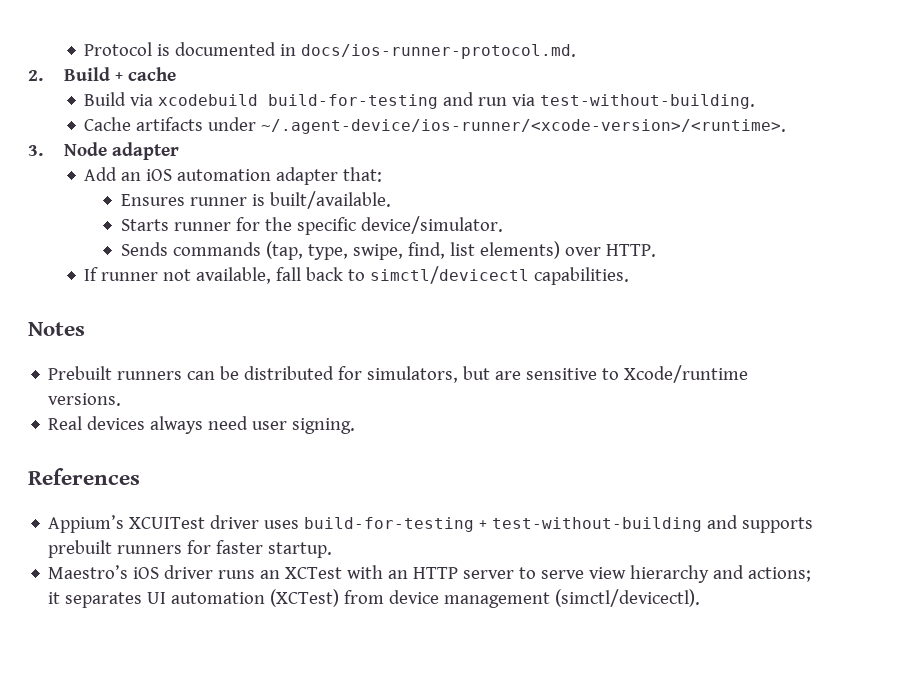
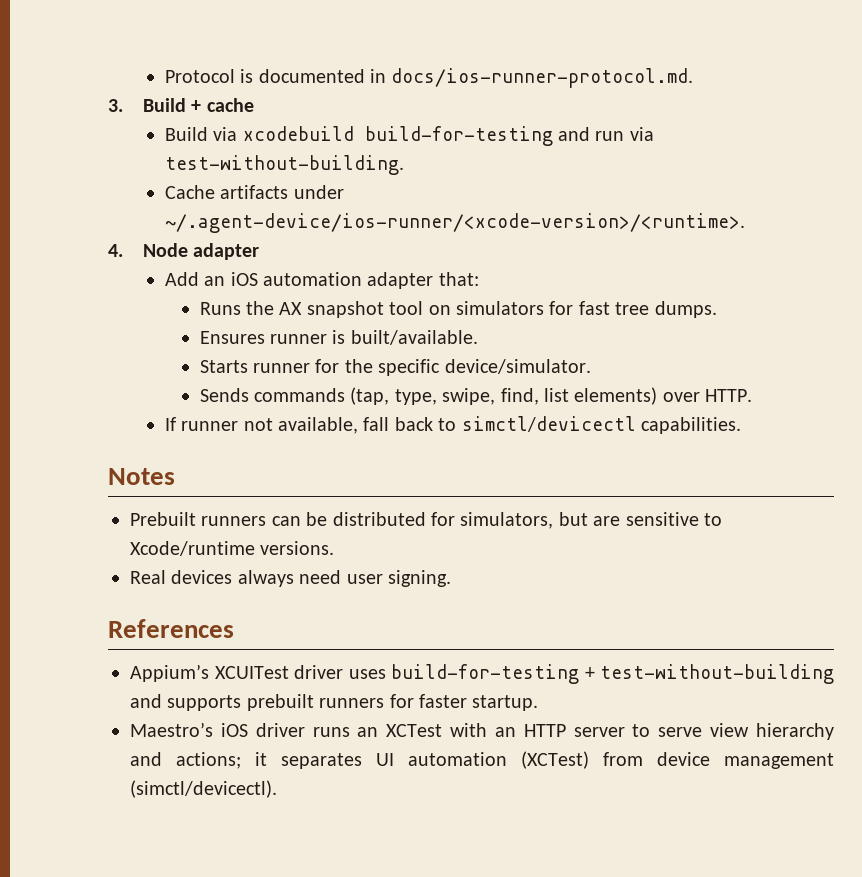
- 2. Build + cache
+ 3. Build + cache
- 3. Node adapter
+ 4. Node adapter
+ Runs the AX snapshot tool on simulators for fast tree dumps.

